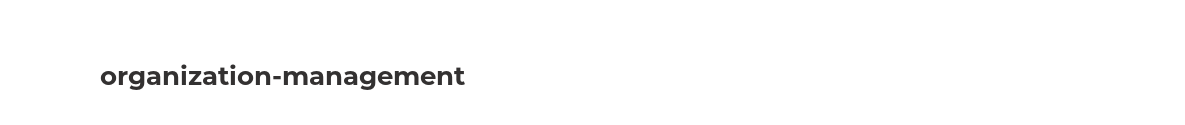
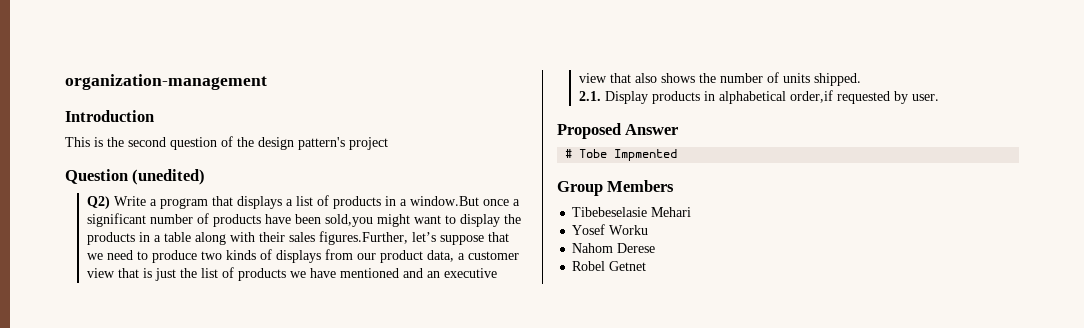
+ Introduction
+ This is the second question of the design pattern's project
+ Question (unedited)
+ Q2) Write a program that displays a list of products in a window.But once a significant number of products have been sold,you might want to display the products in a table along with their sales figures.Further, let’s suppose that we need to produce two kinds of displays from our product data, a customer view that is just the list of products we have mentioned and an executive view that also shows the number of units shipped.
+ 2.1. Display products in alphabetical order,if requested by user.
+ Proposed Answer
+ # Tobe Impmented
+ Group Members
+ Tibebeselasie Mehari
+ Yosef Worku
+ Nahom Derese
+ Robel Getnet

